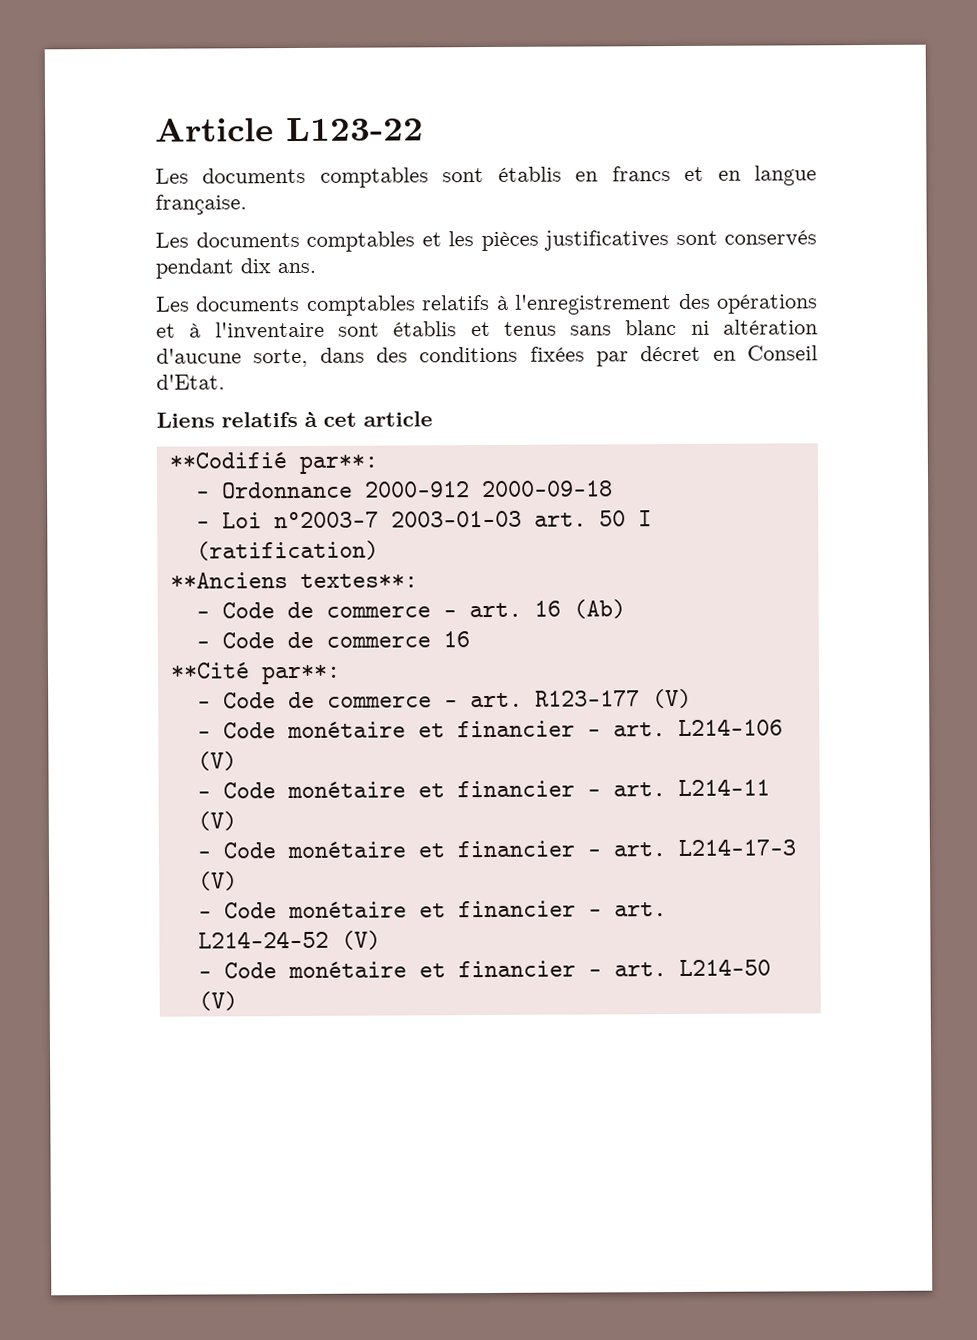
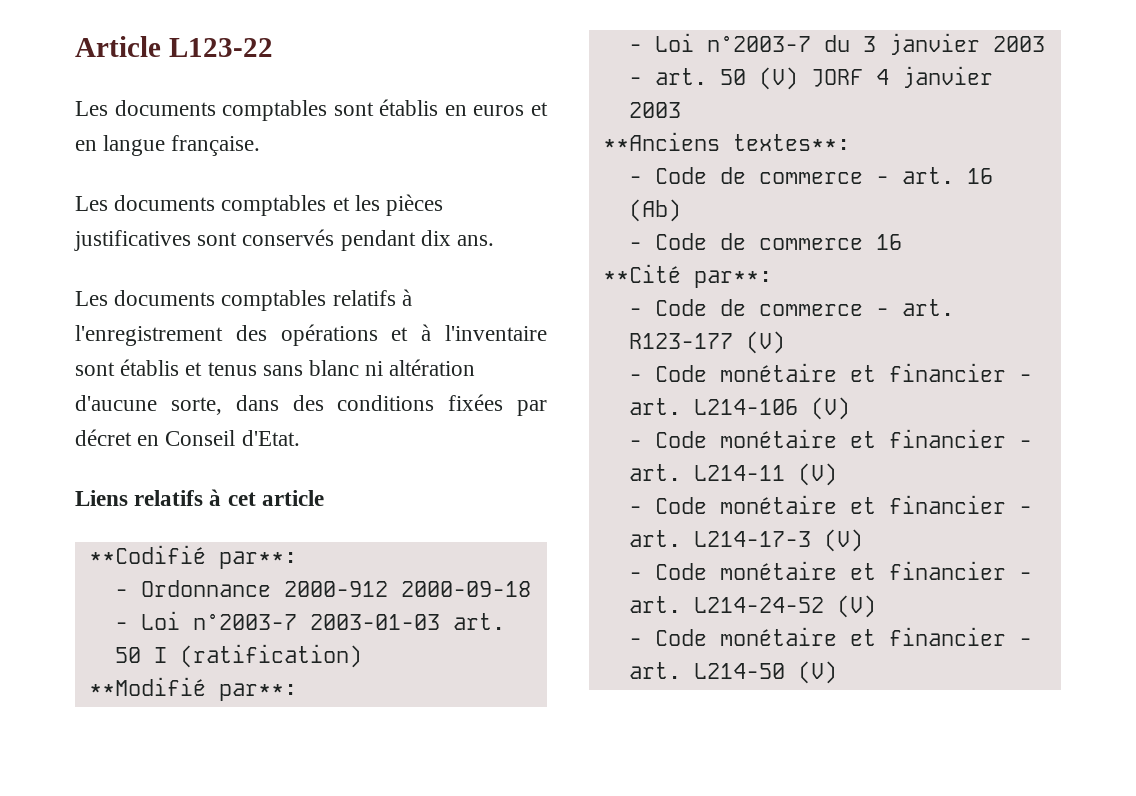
- Les documents comptables sont établis en francs et en langue française.
+ Les documents comptables sont établis en euros et en langue française.
+ **Modifié par**:
+ - Loi n°2003-7 du 3 janvier 2003 - art. 50 (V) JORF 4 janvier 2003

